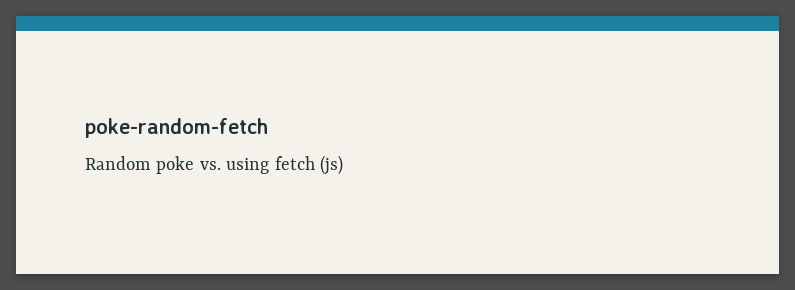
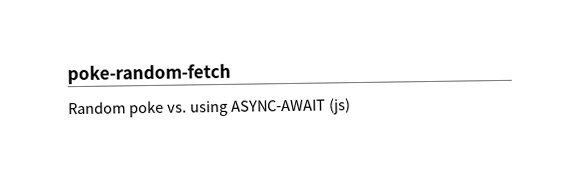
- Random poke vs. using fetch (js)
+ Random poke vs. using ASYNC-AWAIT (js)

